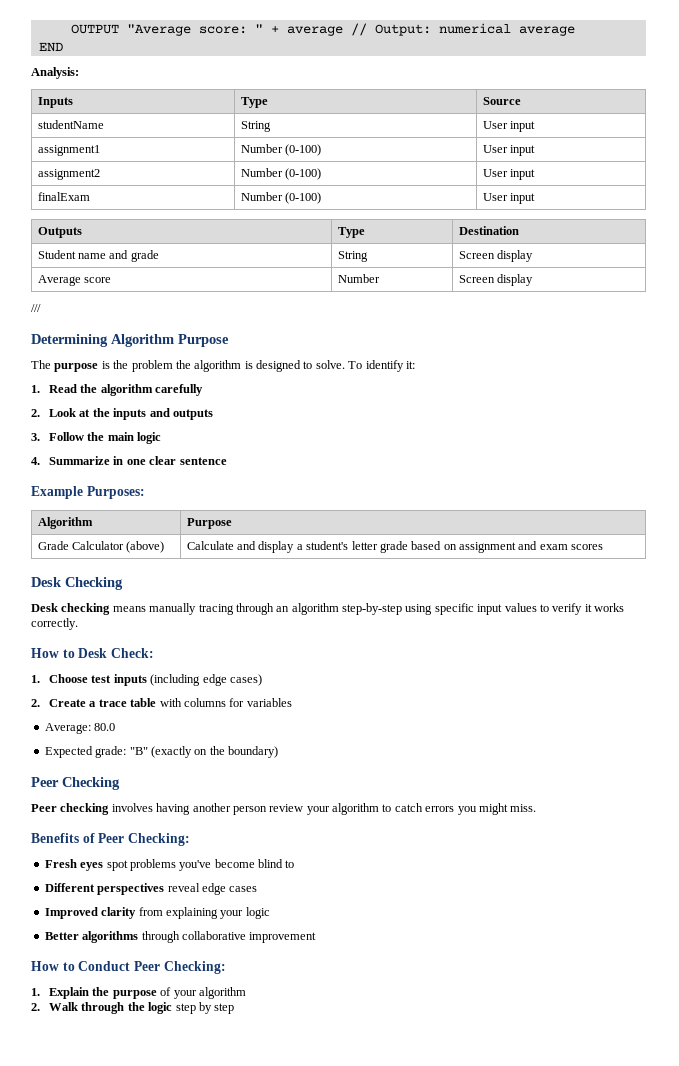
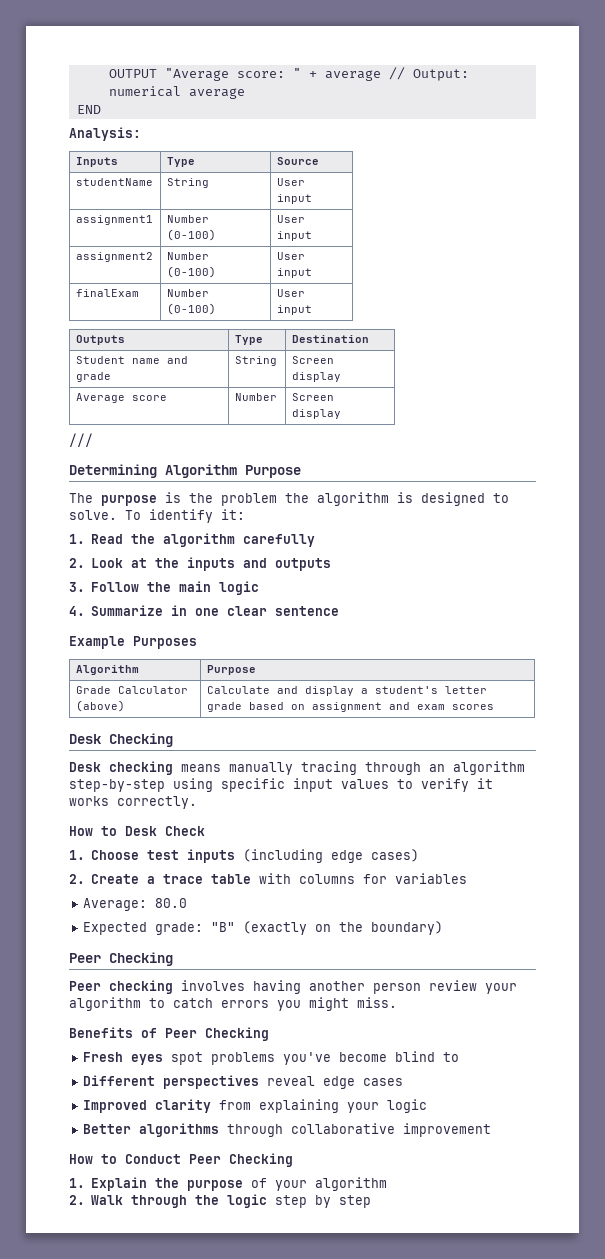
- Example Purposes:
+ Example Purposes
- How to Desk Check:
+ How to Desk Check
- Benefits of Peer Checking:
+ Benefits of Peer Checking
- How to Conduct Peer Checking:
+ How to Conduct Peer Checking

